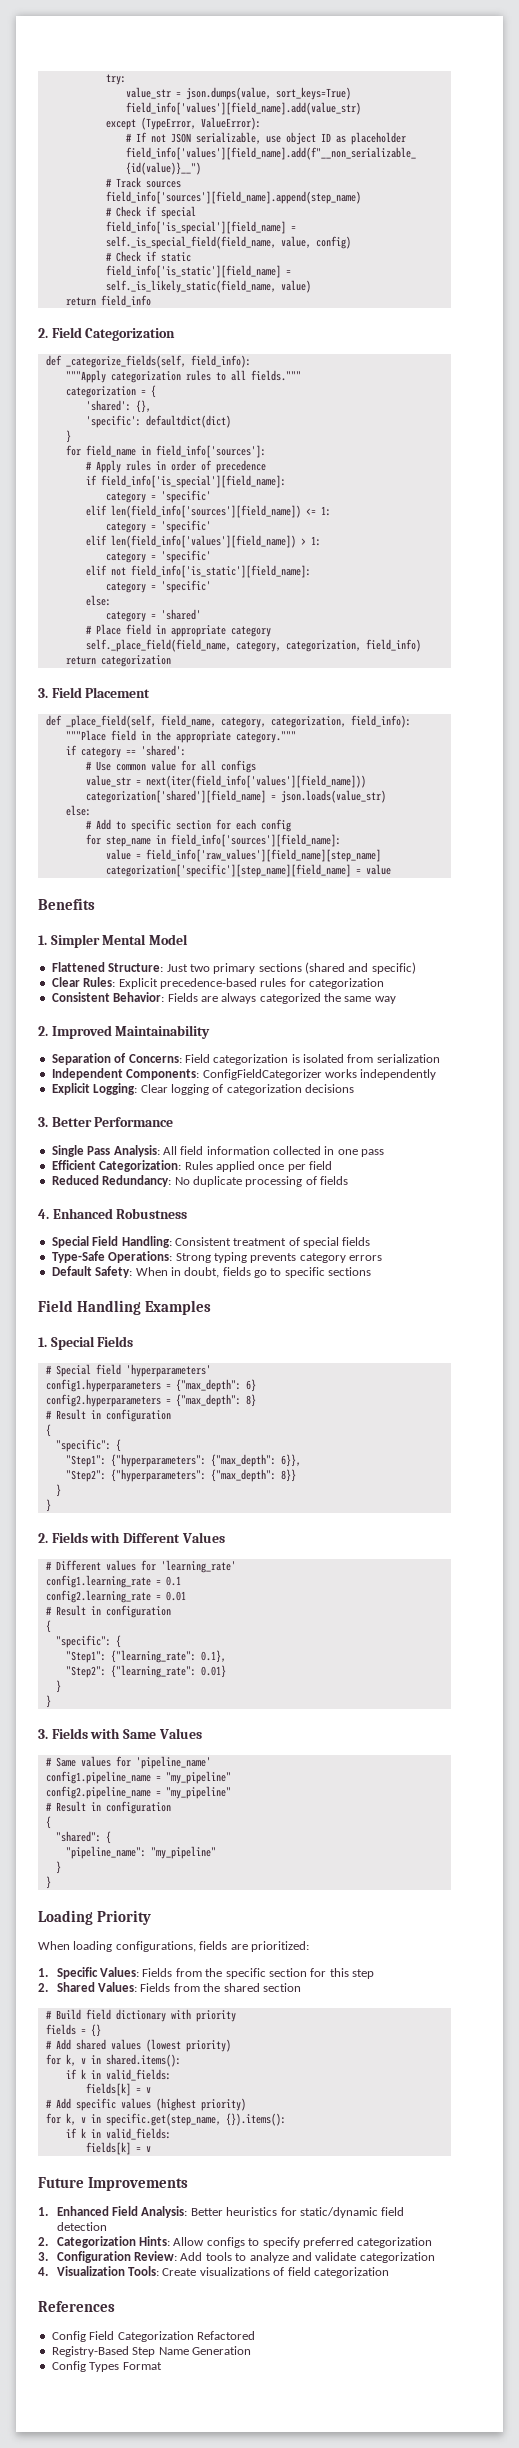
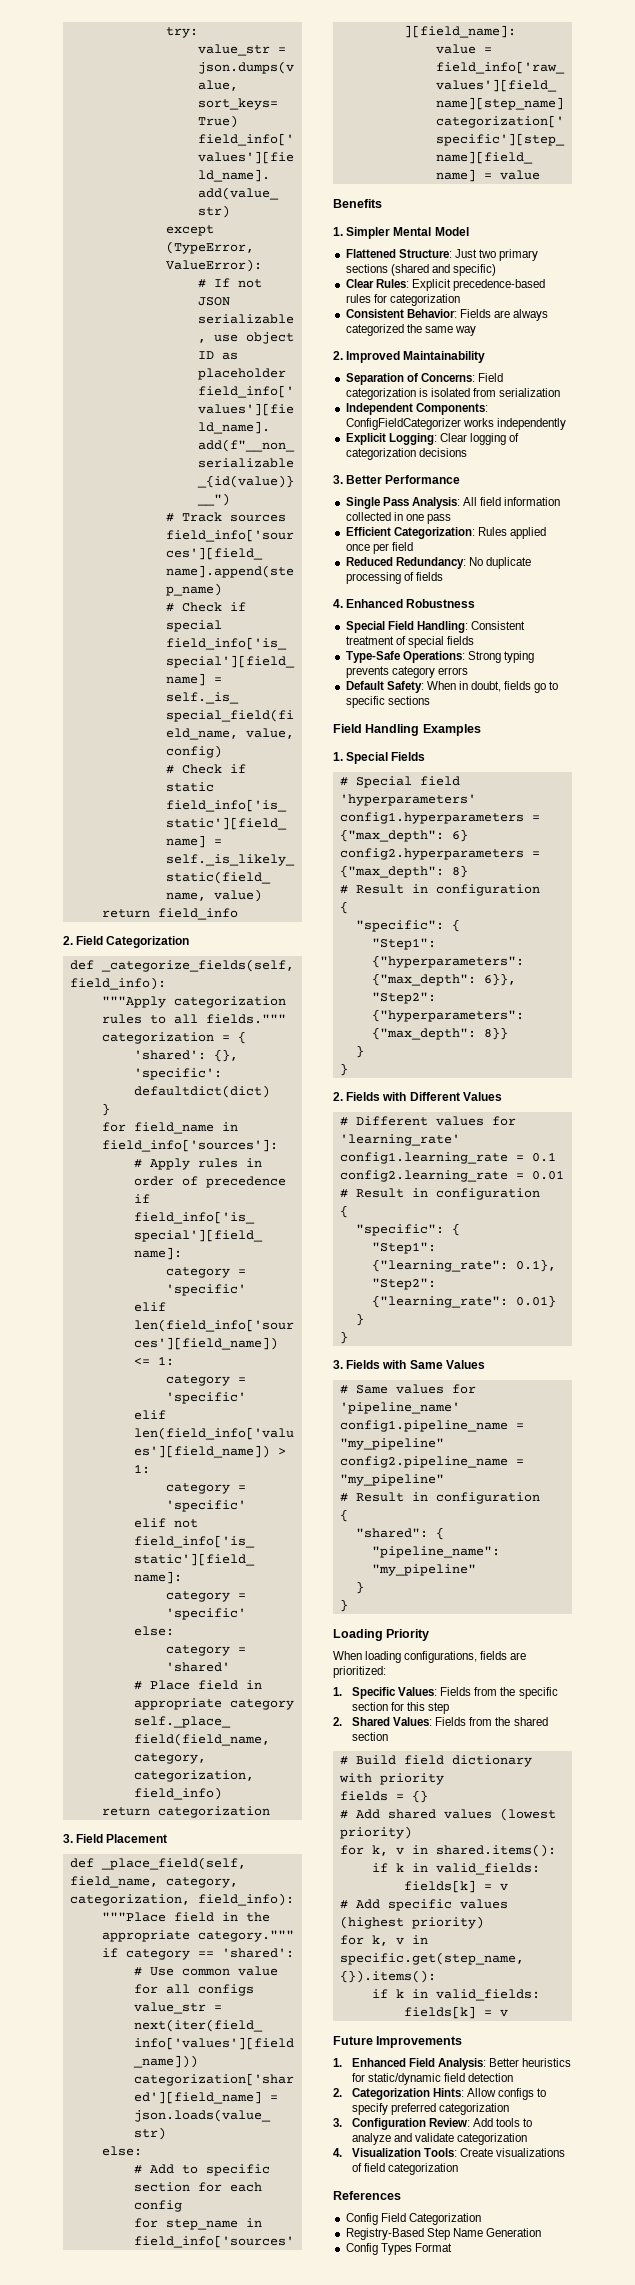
- Config Field Categorization Refactored
+ Config Field Categorization

